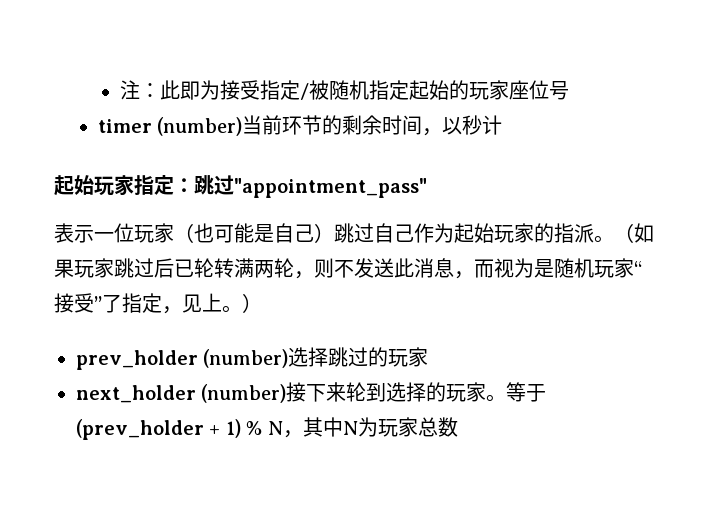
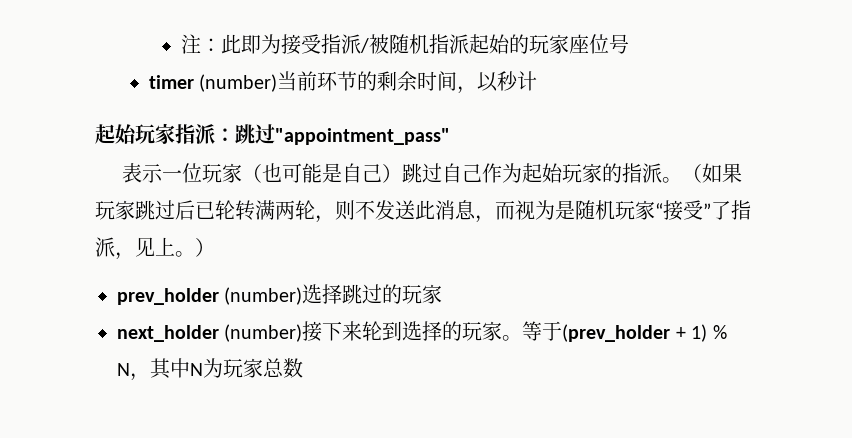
- 注：此即为接受指定/被随机指定起始的玩家座位号
+ 注：此即为接受指派/被随机指派起始的玩家座位号
- 起始玩家指定：跳过"appointment_pass"
+ 起始玩家指派：跳过"appointment_pass"
- （如果玩家跳过后已轮转满两轮，则不发送此消息，而视为是随机玩家“接受”了指定，见上。）
+ （如果玩家跳过后已轮转满两轮，则不发送此消息，而视为是随机玩家“接受”了指派，见上。）

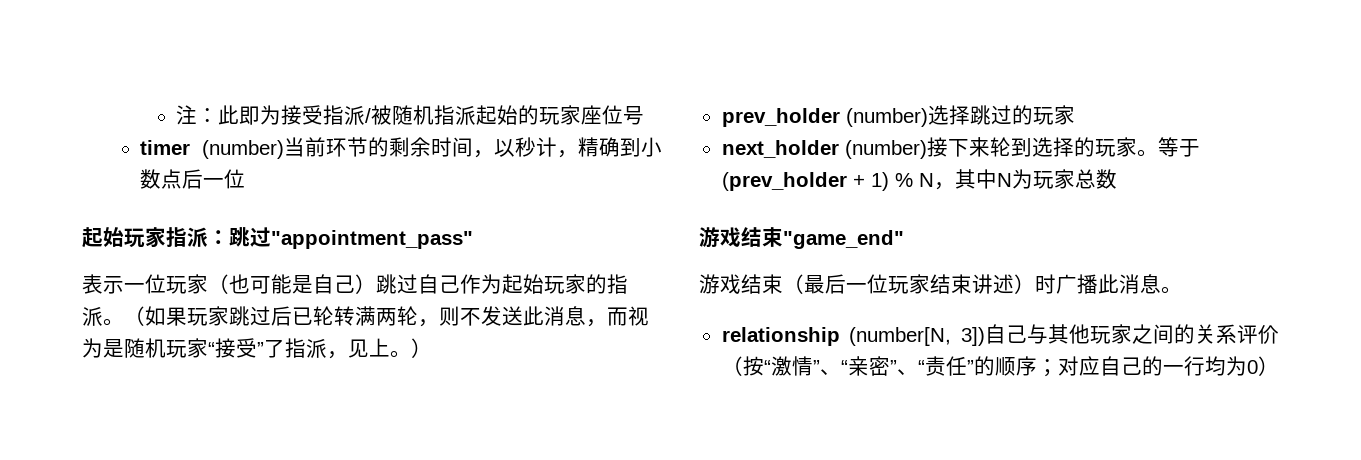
- timer (number)当前环节的剩余时间，以秒计
+ timer (number)当前环节的剩余时间，以秒计，精确到小数点后一位
+ 游戏结束"game_end"
+ 游戏结束（最后一位玩家结束讲述）时广播此消息。
+ relationship (number[N, 3])自己与其他玩家之间的关系评价（按“激情”、“亲密”、“责任”的顺序；对应自己的一行均为0）

